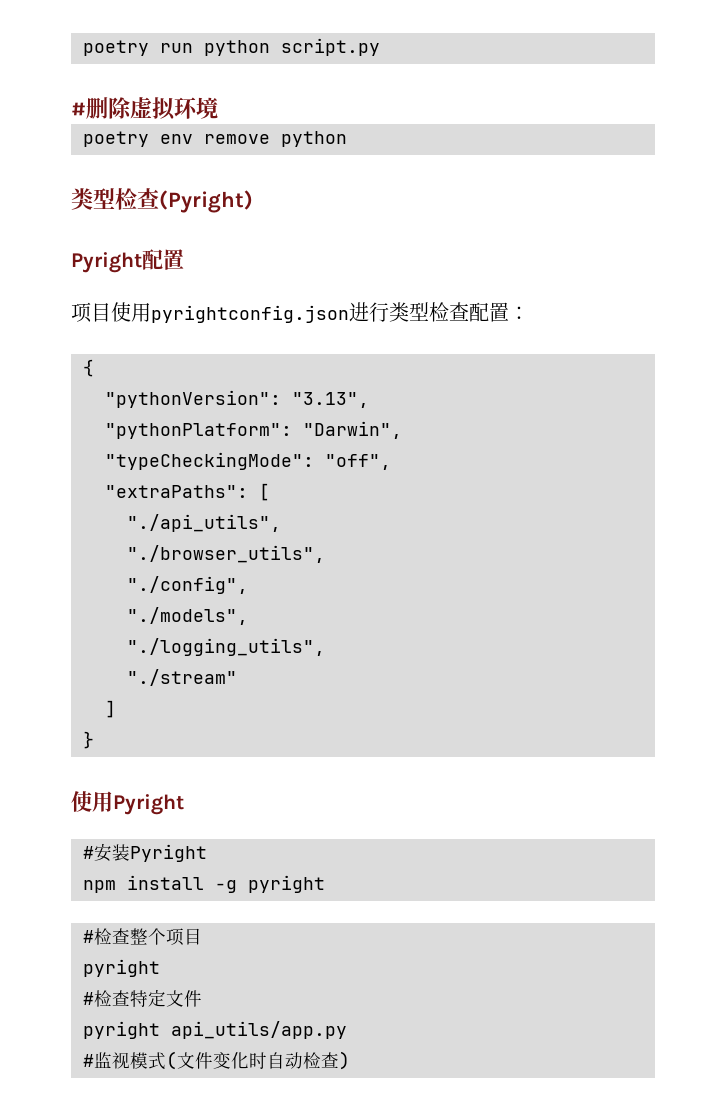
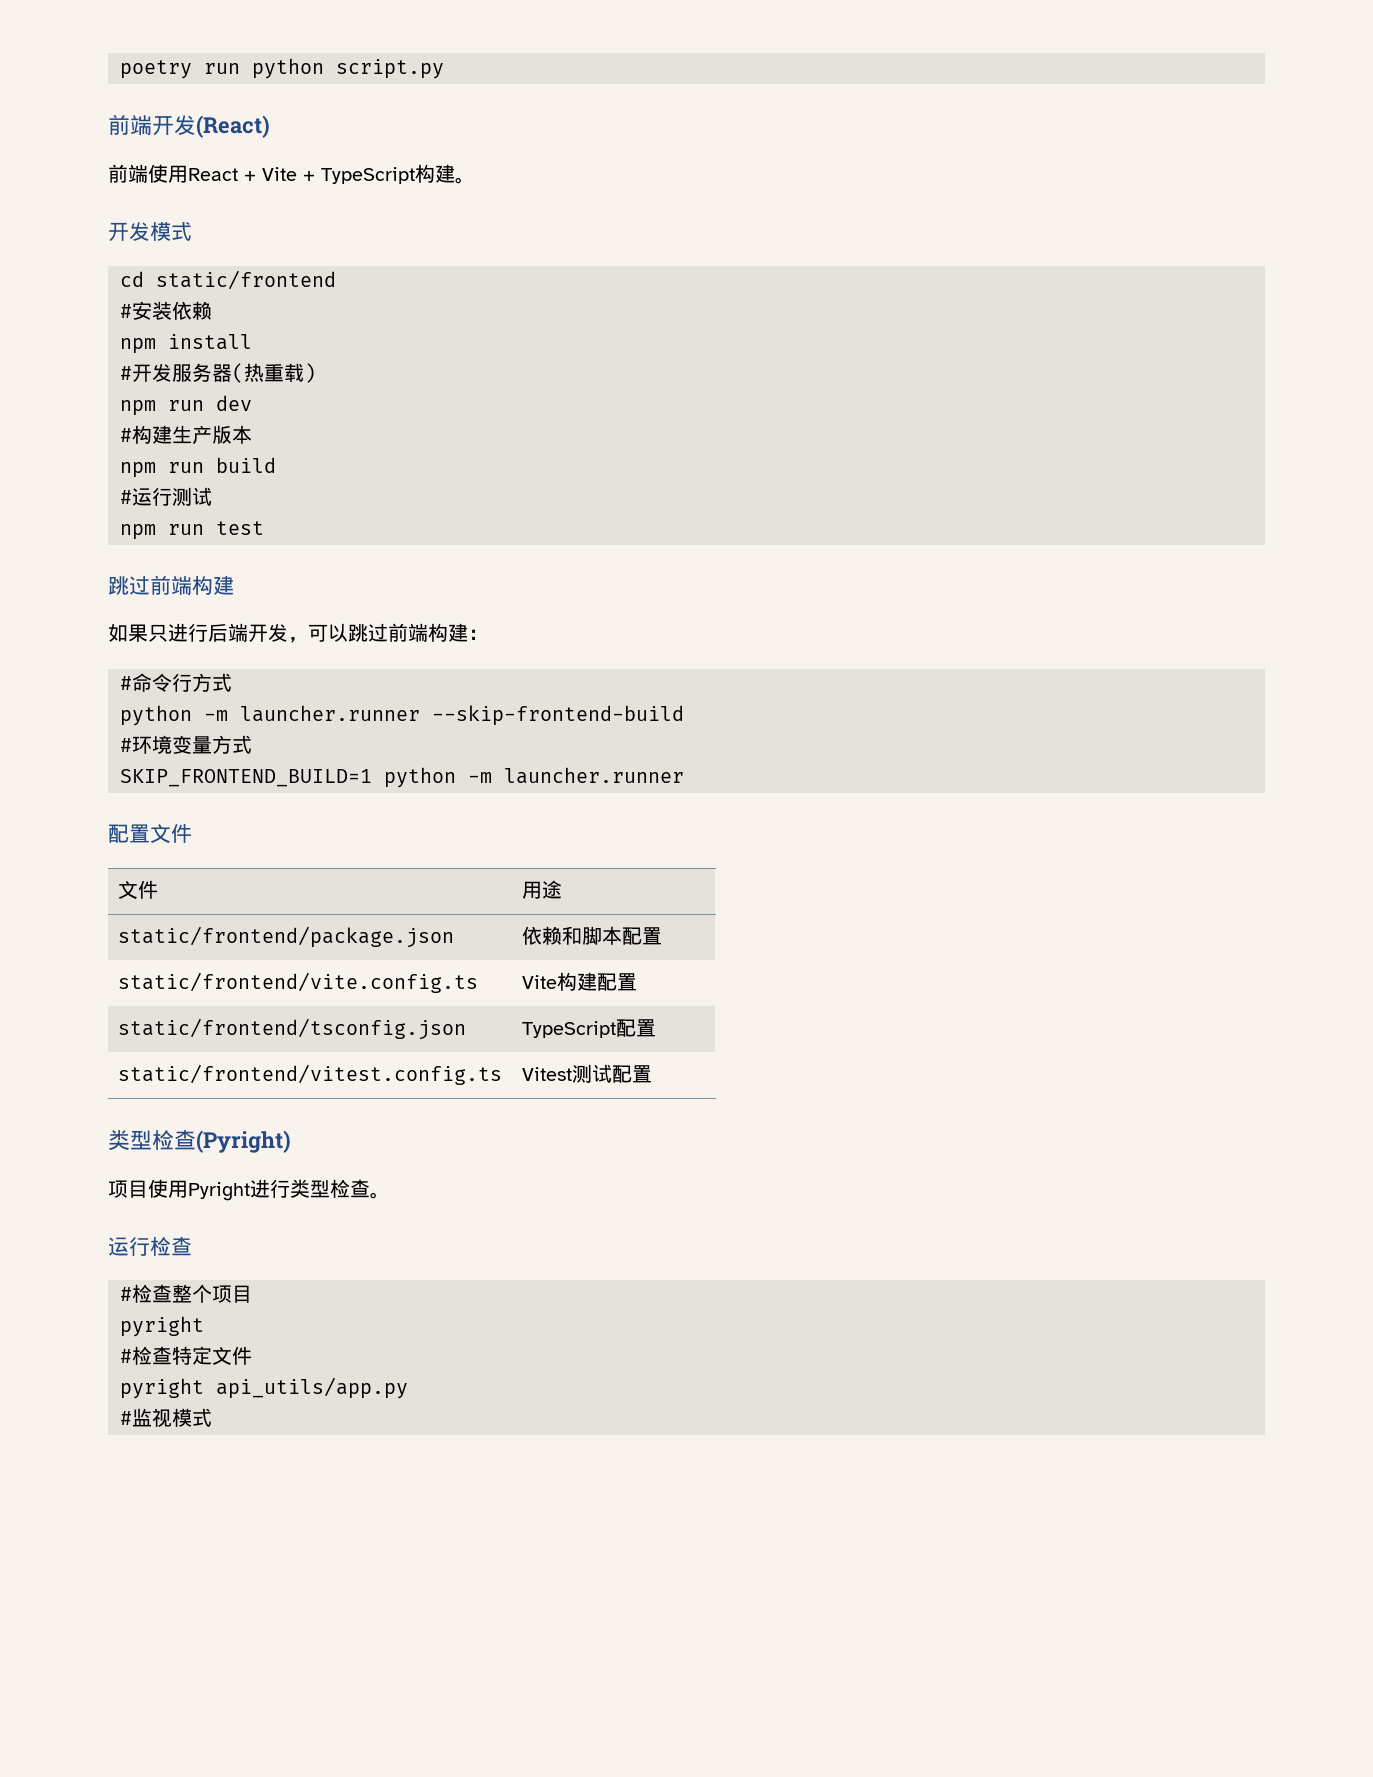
- #删除虚拟环境
- poetry env remove python
+ 前端开发(React)
+ 前端使用React + Vite + TypeScript构建。
+ 开发模式
+ cd static/frontend
+ #安装依赖
+ npm install
+ #开发服务器(热重载)
+ npm run dev
+ #构建生产版本
+ npm run build
+ #运行测试
+ npm run test
+ 跳过前端构建
+ 如果只进行后端开发，可以跳过前端构建：
+ #命令行方式
+ python -m launcher.runner --skip-frontend-build
+ #环境变量方式
+ SKIP_FRONTEND_BUILD=1 python -m launcher.runner
+ 配置文件
+ 文件 | 用途
+ static/frontend/package.json | 依赖和脚本配置
+ static/frontend/vite.config.ts | Vite构建配置
+ static/frontend/tsconfig.json | TypeScript配置
+ static/frontend/vitest.config.ts | Vitest测试配置
- Pyright配置
- 项目使用pyrightconfig.json进行类型检查配置：
- {
- "pythonVersion": "3.13",
- "pythonPlatform": "Darwin",
- "typeCheckingMode": "off",
- "extraPaths": [
- "./api_utils",
- "./browser_utils",
- "./config",
- "./models",
- "./logging_utils",
- "./stream"
- ]
- }
- 使用Pyright
- #安装Pyright
- npm install -g pyright
+ 项目使用Pyright进行类型检查。
+ 运行检查
- #监视模式(文件变化时自动检查)
+ #监视模式

